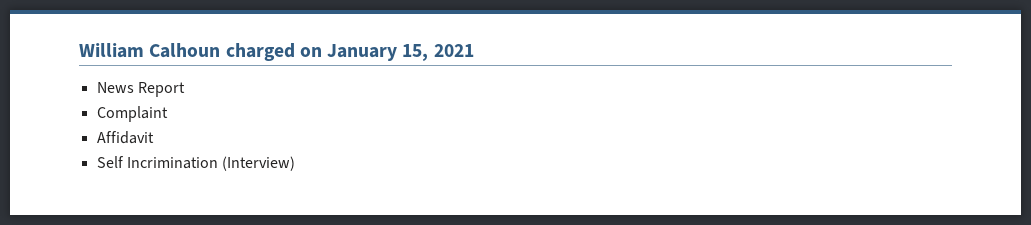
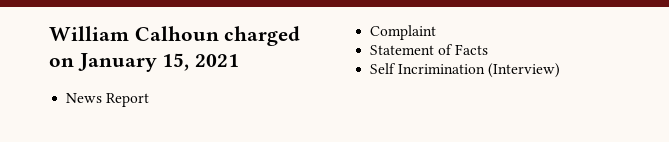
- Affidavit
+ Statement of Facts

